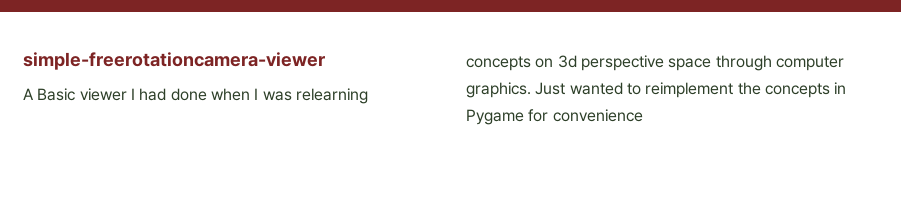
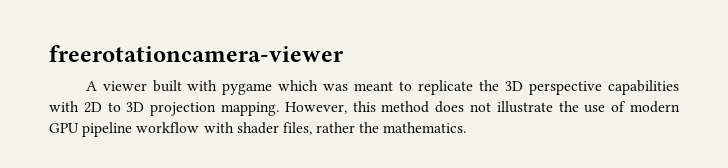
- simple-freerotationcamera-viewer
+ freerotationcamera-viewer
- A Basic viewer I had done when I was relearning concepts on 3d perspective space through computer graphics. Just wanted to reimplement the concepts in Pygame for convenience
+ A viewer built with pygame which was meant to replicate the 3D perspective capabilities with 2D to 3D projection mapping. However, this method does not illustrate the use of modern GPU pipeline workflow with shader files, rather the mathematics.

